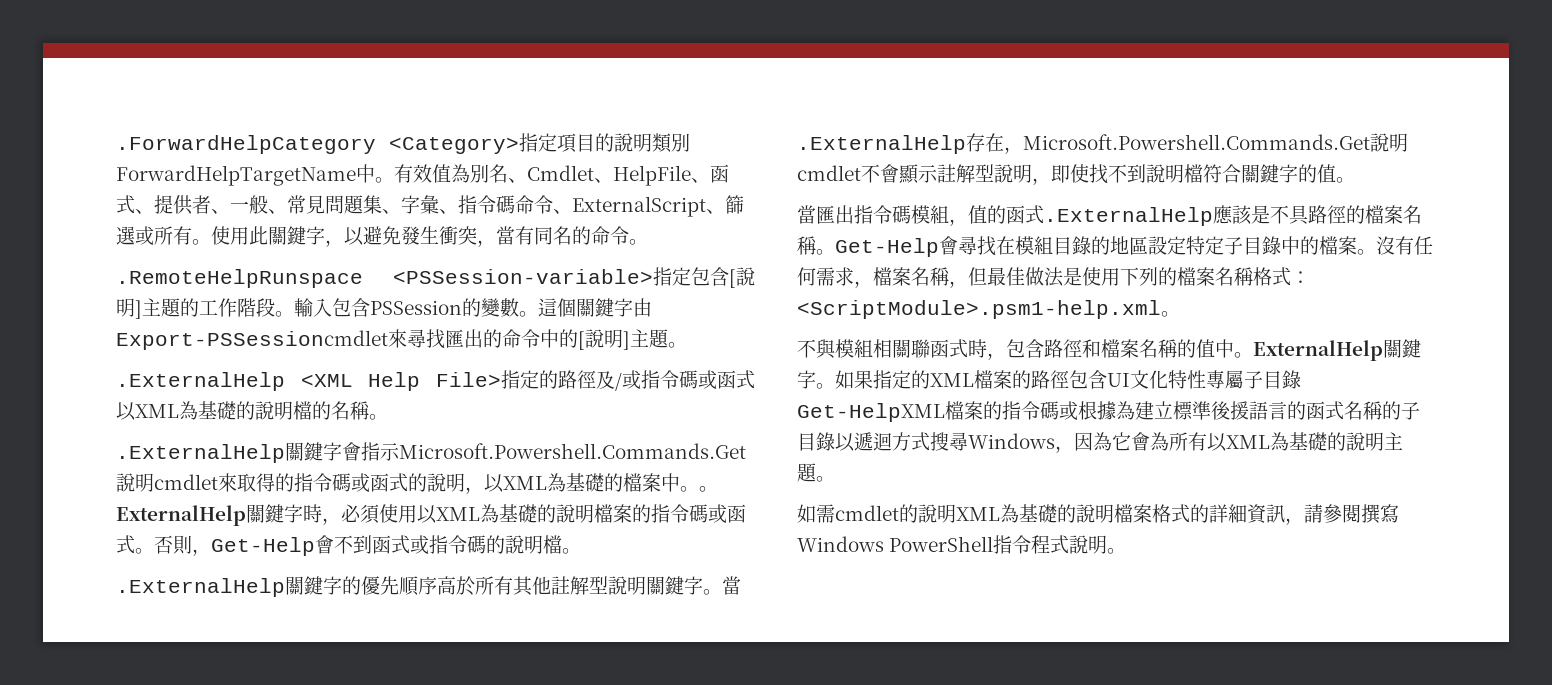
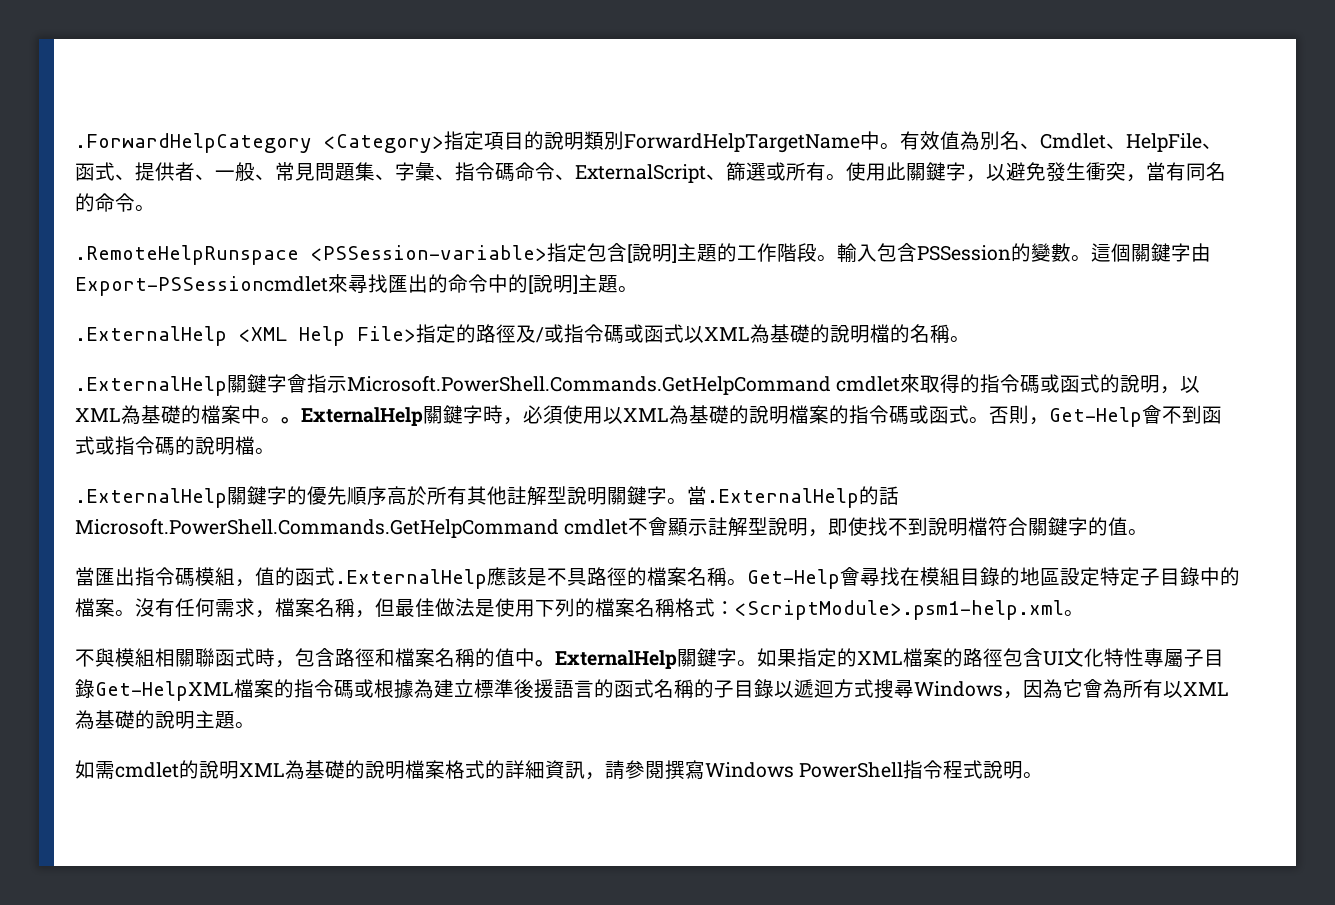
- .ExternalHelp關鍵字會指示Microsoft.Powershell.Commands.Get說明cmdlet來取得的指令碼或函式的說明，以XML為基礎的檔案中。
+ .ExternalHelp關鍵字會指示Microsoft.PowerShell.Commands.GetHelpCommand cmdlet來取得的指令碼或函式的說明，以XML為基礎的檔案中。
- 當.ExternalHelp存在，Microsoft.Powershell.Commands.Get說明cmdlet不會顯示註解型說明，即使找不到說明檔符合關鍵字的值。
+ 當.ExternalHelp的話Microsoft.PowerShell.Commands.GetHelpCommand cmdlet不會顯示註解型說明，即使找不到說明檔符合關鍵字的值。

